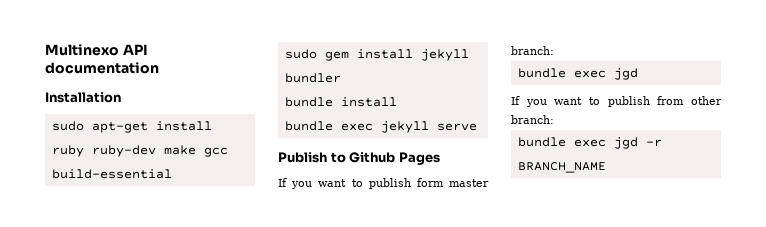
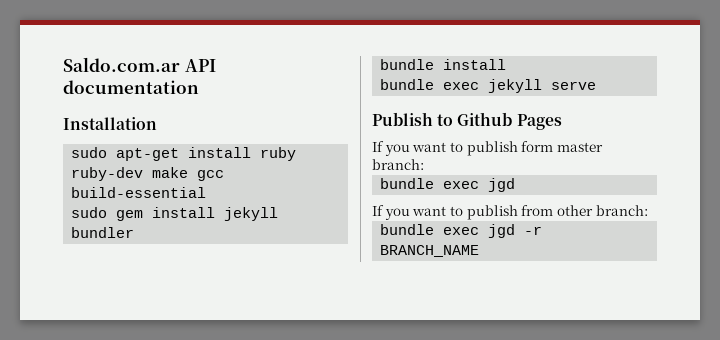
- Multinexo API documentation
+ Saldo.com.ar API documentation

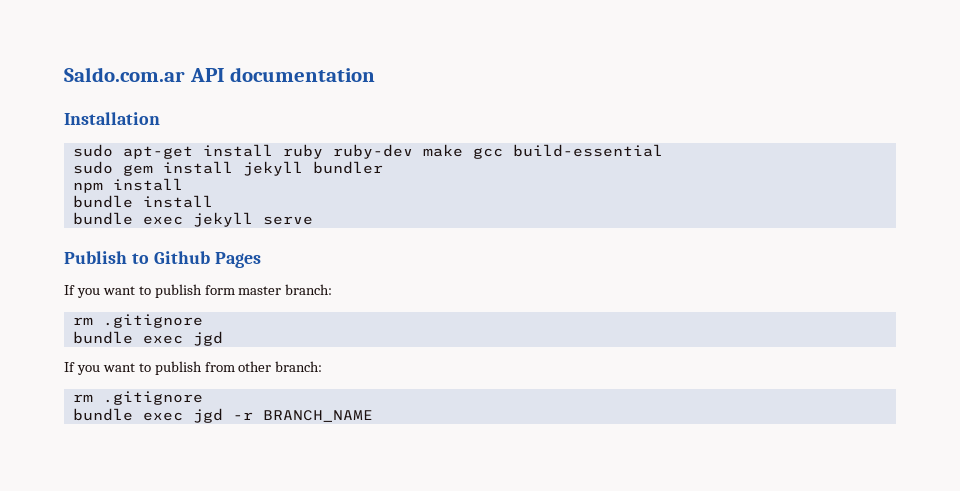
+ npm install
  If you want to publish form master branch:
+ rm .gitignore
  If you want to publish from other branch:
+ rm .gitignore

